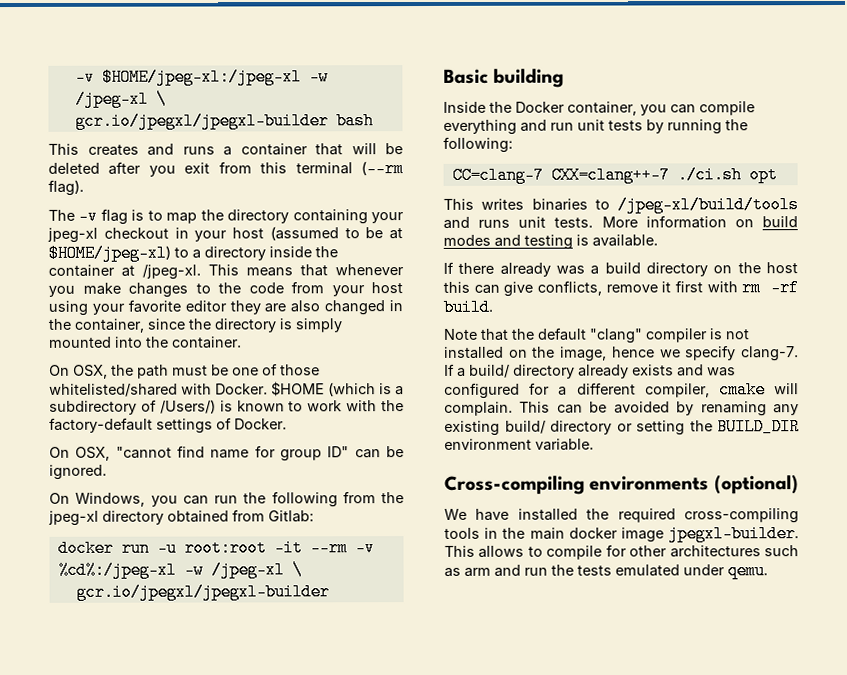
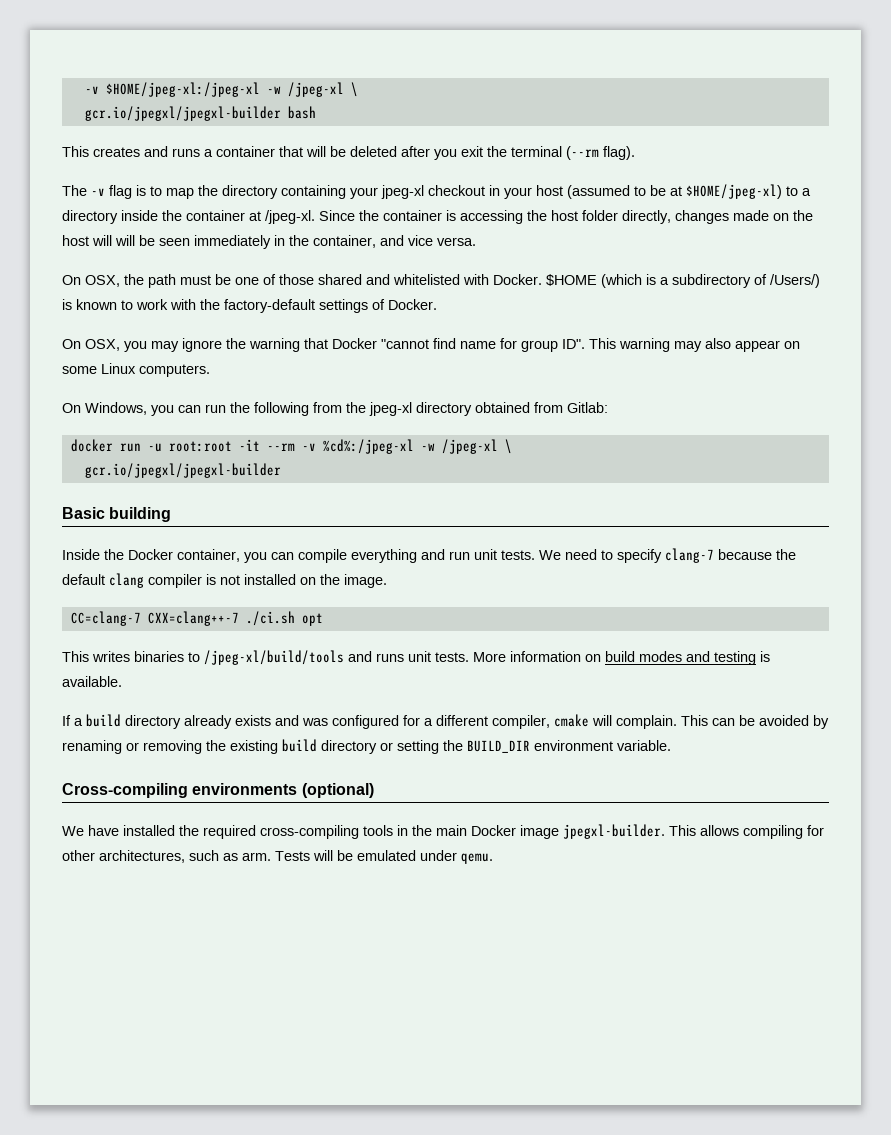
- This creates and runs a container that will be deleted after you exit from this terminal (--rm flag).
+ This creates and runs a container that will be deleted after you exit the terminal (--rm flag).
- This means that whenever you make changes to the code from your host using your favorite editor they are also changed in the container, since the directory is simply mounted into the container.
+ Since the container is accessing the host folder directly, changes made on the host will will be seen immediately in the container, and vice versa.
- On OSX, the path must be one of those whitelisted/shared with Docker.
+ On OSX, the path must be one of those shared and whitelisted with Docker.
- On OSX, "cannot find name for group ID" can be ignored.
+ On OSX, you may ignore the warning that Docker "cannot find name for group ID". This warning may also appear on some Linux computers.
- Inside the Docker container, you can compile everything and run unit tests by running the following:
+ Inside the Docker container, you can compile everything and run unit tests. We need to specify clang-7 because the default clang compiler is not installed on the image.
- If there already was a build directory on the host this can give conflicts, remove it first with rm -rf build.
- Note that the default "clang" compiler is not installed on the image, hence we specify clang-7. If a build/ directory already exists and was configured for a different compiler, cmake will complain.
+ If a build directory already exists and was configured for a different compiler, cmake will complain.
- This can be avoided by renaming any existing build/ directory or setting the BUILD_DIR environment variable.
+ This can be avoided by renaming or removing the existing build directory or setting the BUILD_DIR environment variable.
- We have installed the required cross-compiling tools in the main docker image jpegxl-builder.
+ We have installed the required cross-compiling tools in the main Docker image jpegxl-builder.
- This allows to compile for other architectures such as arm and run the tests emulated under qemu.
+ This allows compiling for other architectures, such as arm. Tests will be emulated under qemu.

